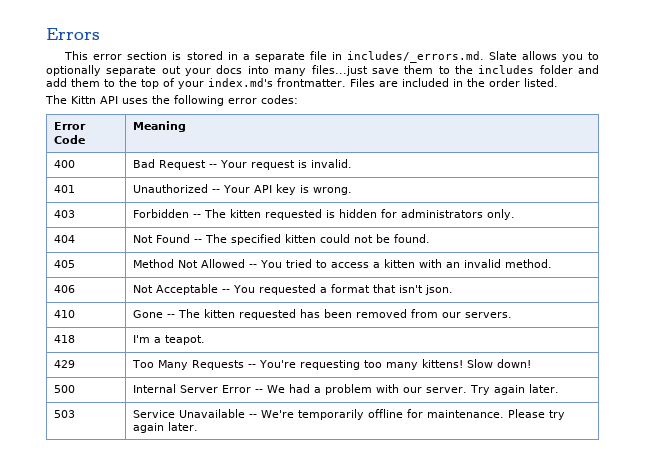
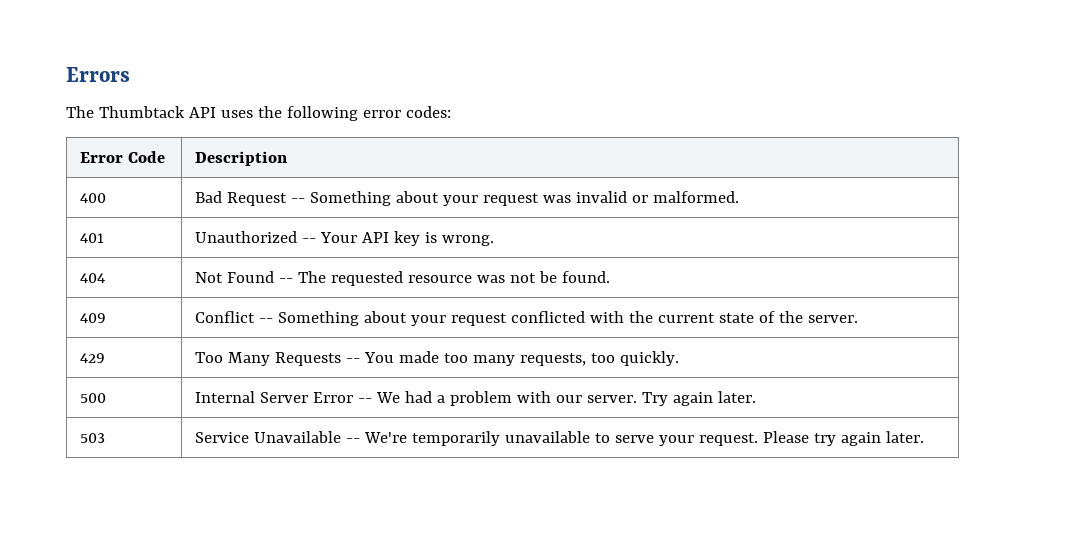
- This error section is stored in a separate file in includes/_errors.md. Slate allows you to optionally separate out your docs into many files...just save them to the includes folder and add them to the top of your index.md's frontmatter. Files are included in the order listed.
- The Kittn API uses the following error codes:
+ The Thumbtack API uses the following error codes:
- Error Code | Meaning
+ Error Code | Description
- 400 | Bad Request -- Your request is invalid.
+ 400 | Bad Request -- Something about your request was invalid or malformed.
- 403 | Forbidden -- The kitten requested is hidden for administrators only.
- 404 | Not Found -- The specified kitten could not be found.
+ 404 | Not Found -- The requested resource was not be found.
- 405 | Method Not Allowed -- You tried to access a kitten with an invalid method.
- 406 | Not Acceptable -- You requested a format that isn't json.
- 410 | Gone -- The kitten requested has been removed from our servers.
- 418 | I'm a teapot.
+ 409 | Conflict -- Something about your request conflicted with the current state of the server.
- 429 | Too Many Requests -- You're requesting too many kittens! Slow down!
+ 429 | Too Many Requests -- You made too many requests, too quickly.
- 503 | Service Unavailable -- We're temporarily offline for maintenance. Please try again later.
+ 503 | Service Unavailable -- We're temporarily unavailable to serve your request. Please try again later.

